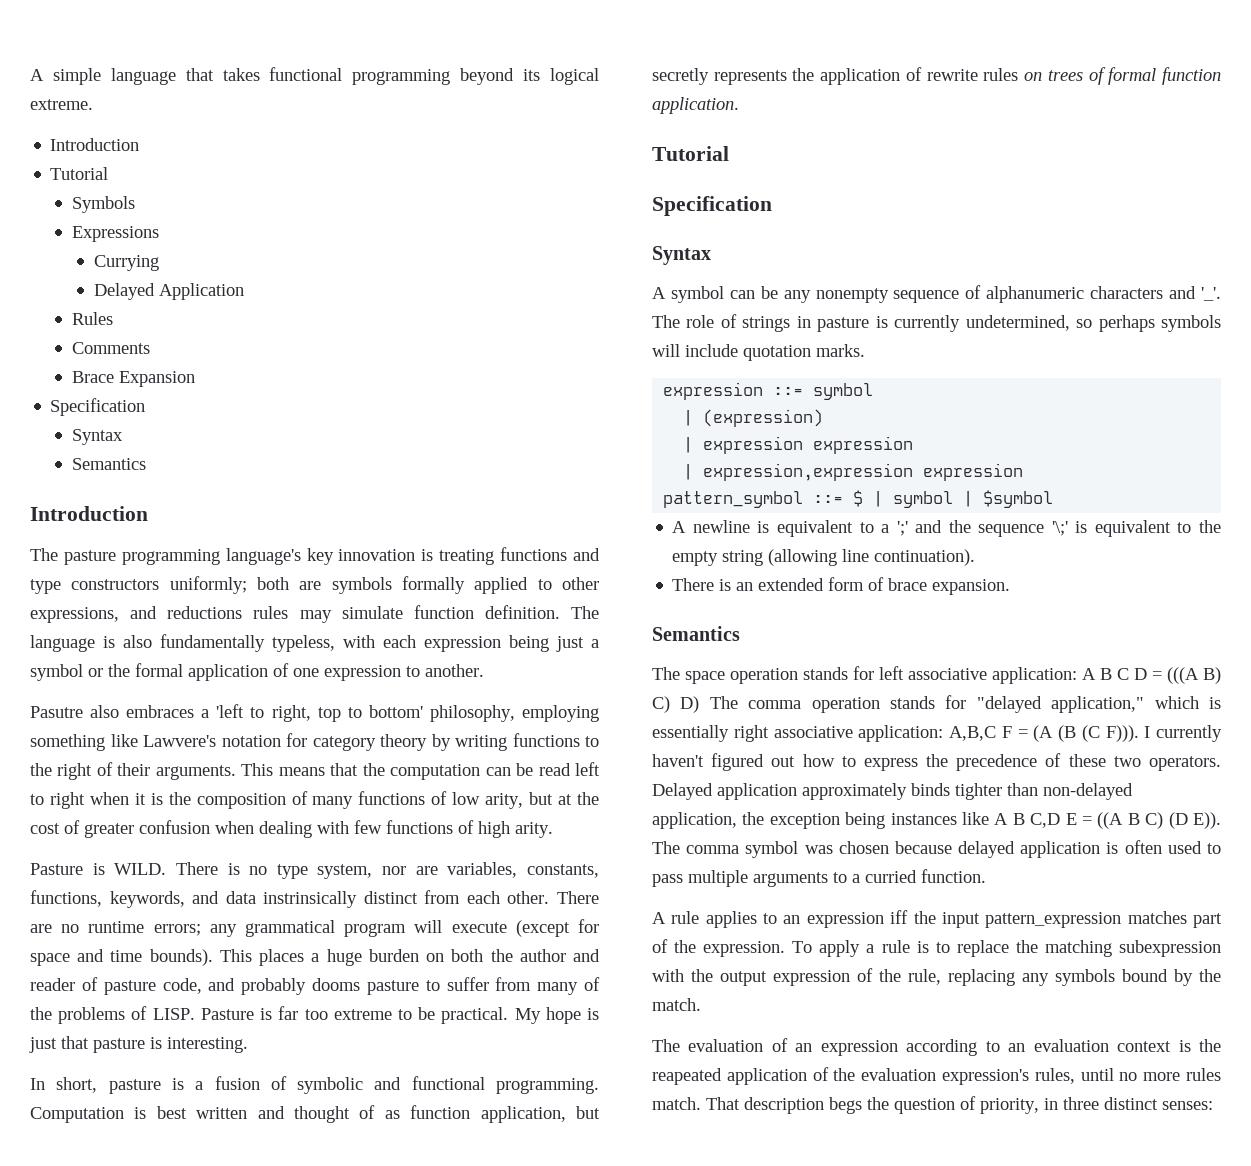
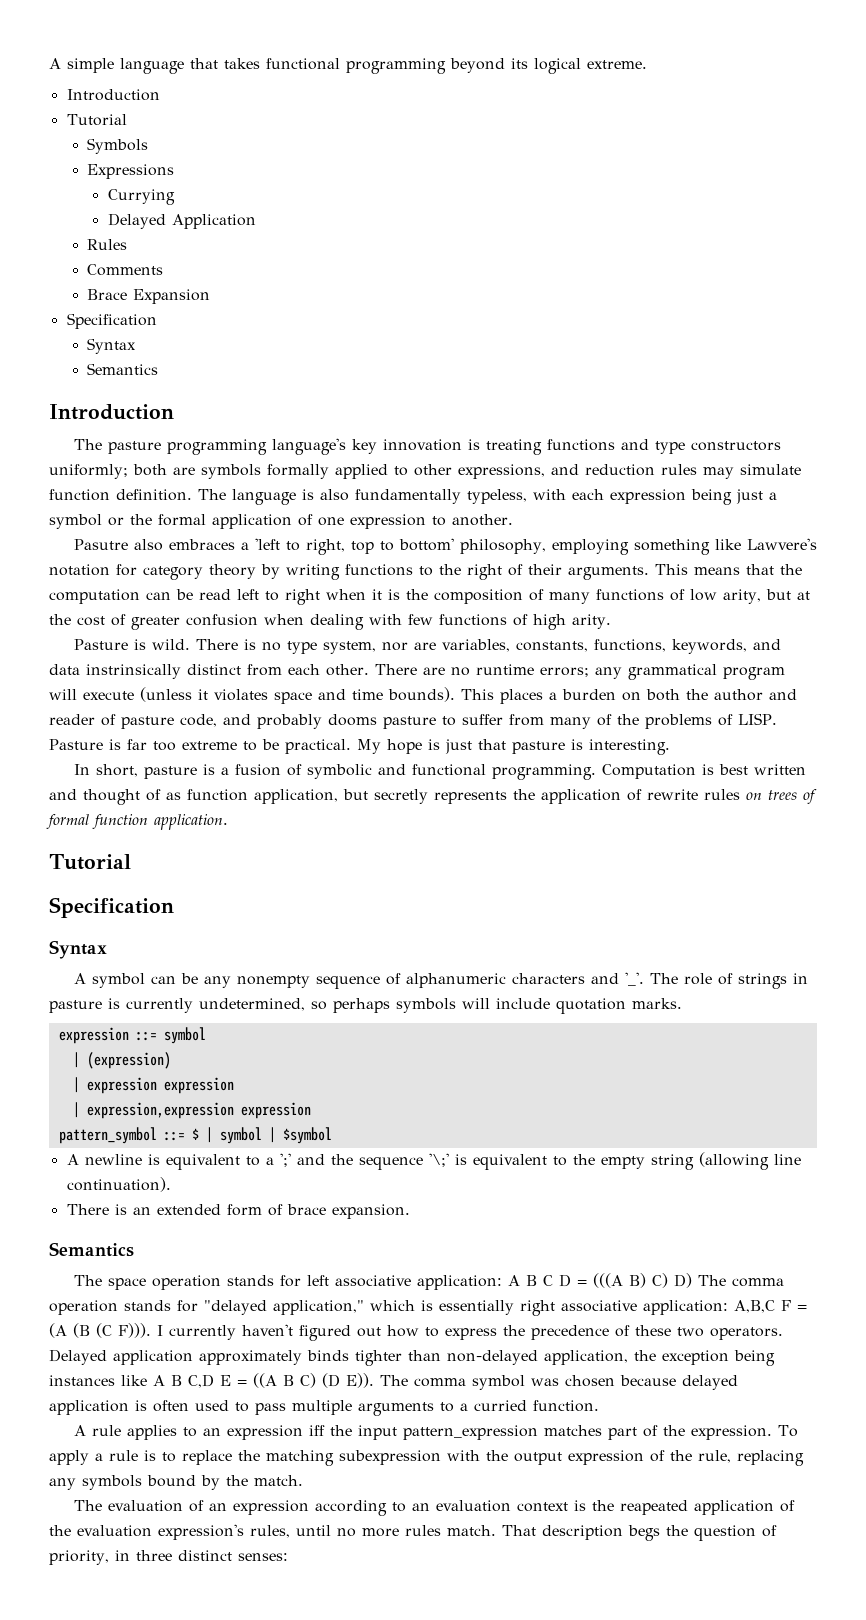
- The pasture programming language's key innovation is treating functions and type constructors uniformly; both are symbols formally applied to other expressions, and reductions rules may simulate function definition.
+ The pasture programming language's key innovation is treating functions and type constructors uniformly; both are symbols formally applied to other expressions, and reduction rules may simulate function definition.
- Pasture is WILD.
+ Pasture is wild.
- There are no runtime errors; any grammatical program will execute (except for space and time bounds).
+ There are no runtime errors; any grammatical program will execute (unless it violates space and time bounds).
- This places a huge burden on both the author and reader of pasture code, and probably dooms pasture to suffer from many of the problems of LISP.
+ This places a burden on both the author and reader of pasture code, and probably dooms pasture to suffer from many of the problems of LISP.

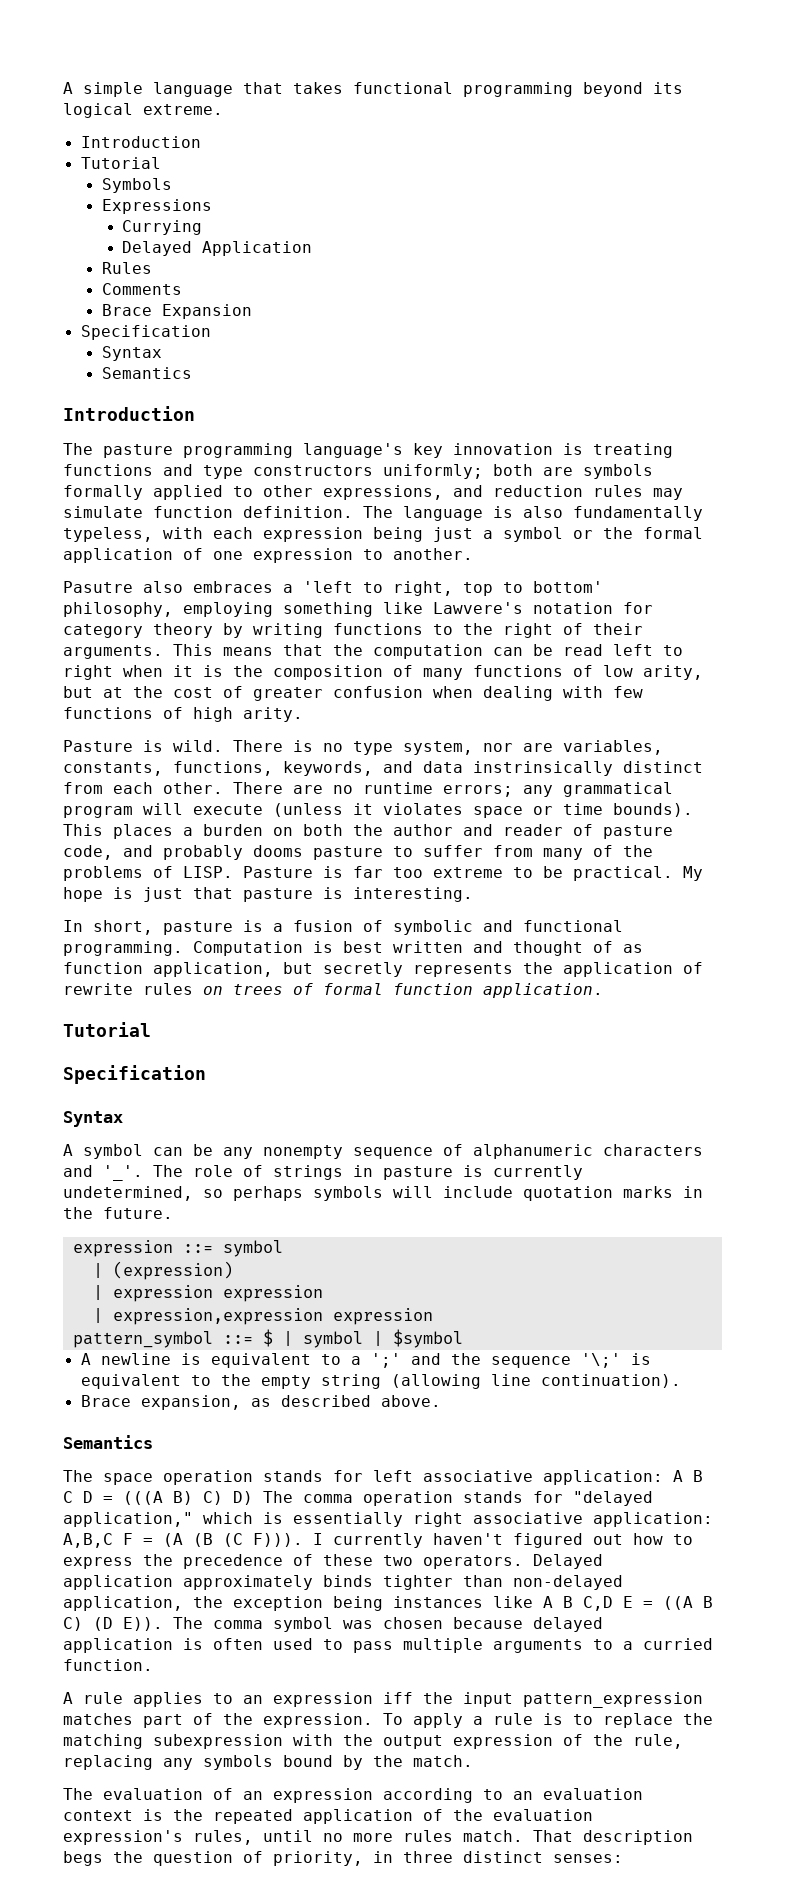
- There are no runtime errors; any grammatical program will execute (unless it violates space and time bounds).
+ There are no runtime errors; any grammatical program will execute (unless it violates space or time bounds).
- The role of strings in pasture is currently undetermined, so perhaps symbols will include quotation marks.
+ The role of strings in pasture is currently undetermined, so perhaps symbols will include quotation marks in the future.
- There is an extended form of brace expansion.
+ Brace expansion, as described above.
- The evaluation of an expression according to an evaluation context is the reapeated application of the evaluation expression's rules, until no more rules match.
+ The evaluation of an expression according to an evaluation context is the repeated application of the evaluation expression's rules, until no more rules match.

